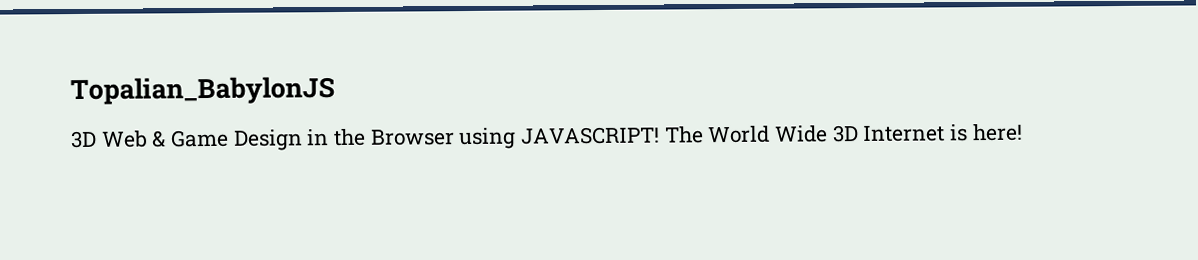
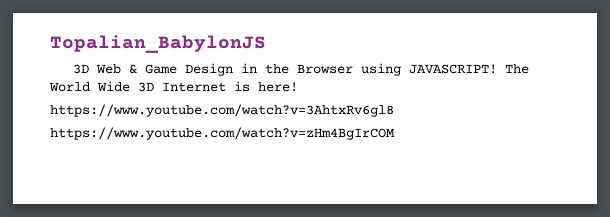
+ https://www.youtube.com/watch?v=3AhtxRv6gl8
+ https://www.youtube.com/watch?v=zHm4BgIrCOM

